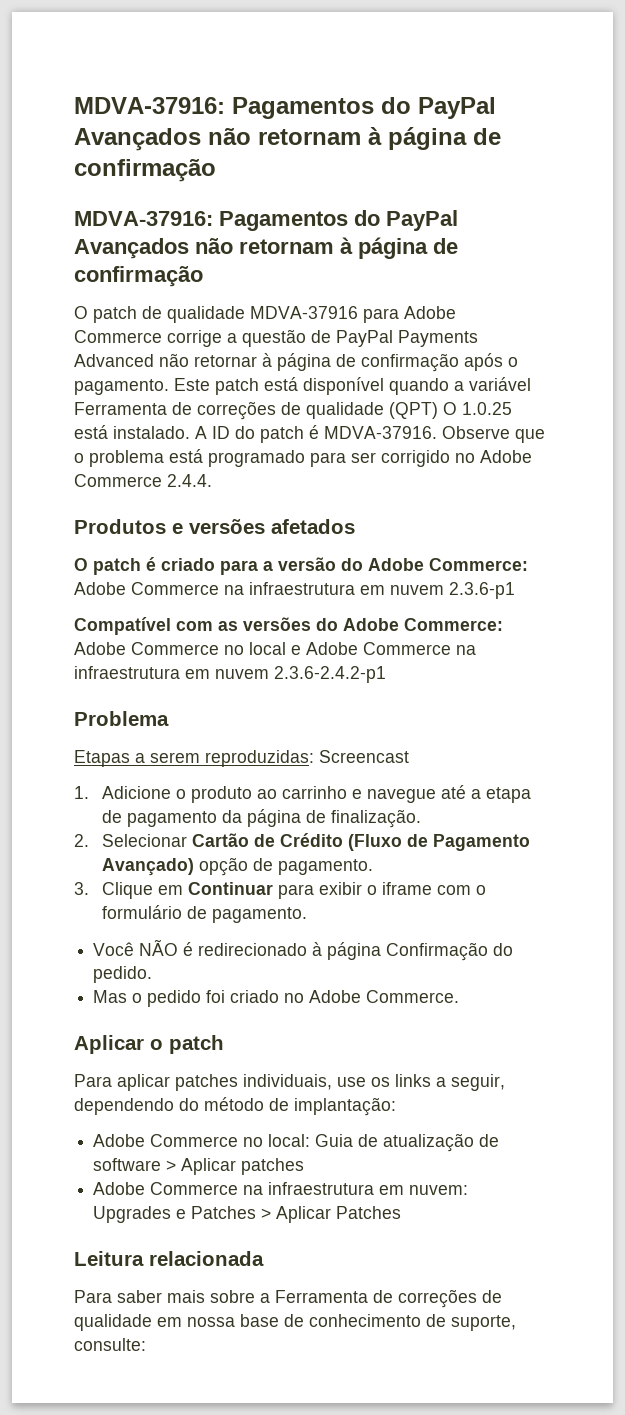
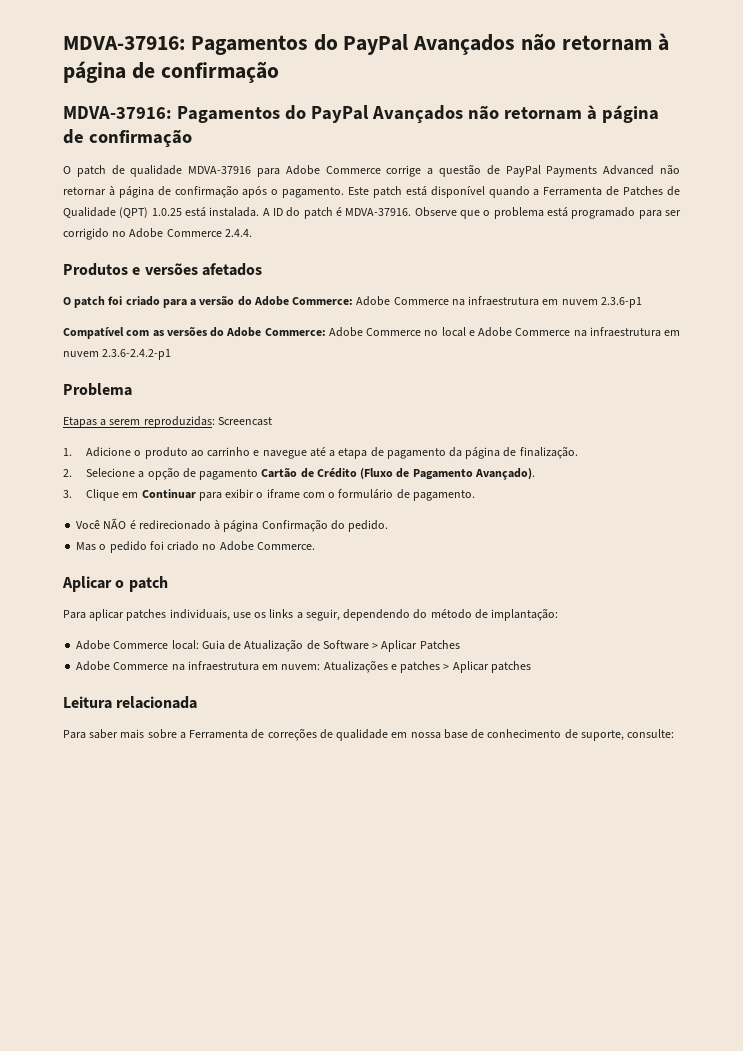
- Este patch está disponível quando a variável Ferramenta de correções de qualidade (QPT) O 1.0.25 está instalado.
+ Este patch está disponível quando a Ferramenta de Patches de Qualidade (QPT) 1.0.25 está instalada.
- O patch é criado para a versão do Adobe Commerce: Adobe Commerce na infraestrutura em nuvem 2.3.6-p1
+ O patch foi criado para a versão do Adobe Commerce: Adobe Commerce na infraestrutura em nuvem 2.3.6-p1
- 2. Selecionar Cartão de Crédito (Fluxo de Pagamento Avançado) opção de pagamento.
+ 2. Selecione a opção de pagamento Cartão de Crédito (Fluxo de Pagamento Avançado).
- Adobe Commerce no local: Guia de atualização de software > Aplicar patches
+ Adobe Commerce local: Guia de Atualização de Software > Aplicar Patches
- Adobe Commerce na infraestrutura em nuvem: Upgrades e Patches > Aplicar Patches
+ Adobe Commerce na infraestrutura em nuvem: Atualizações e patches > Aplicar patches

